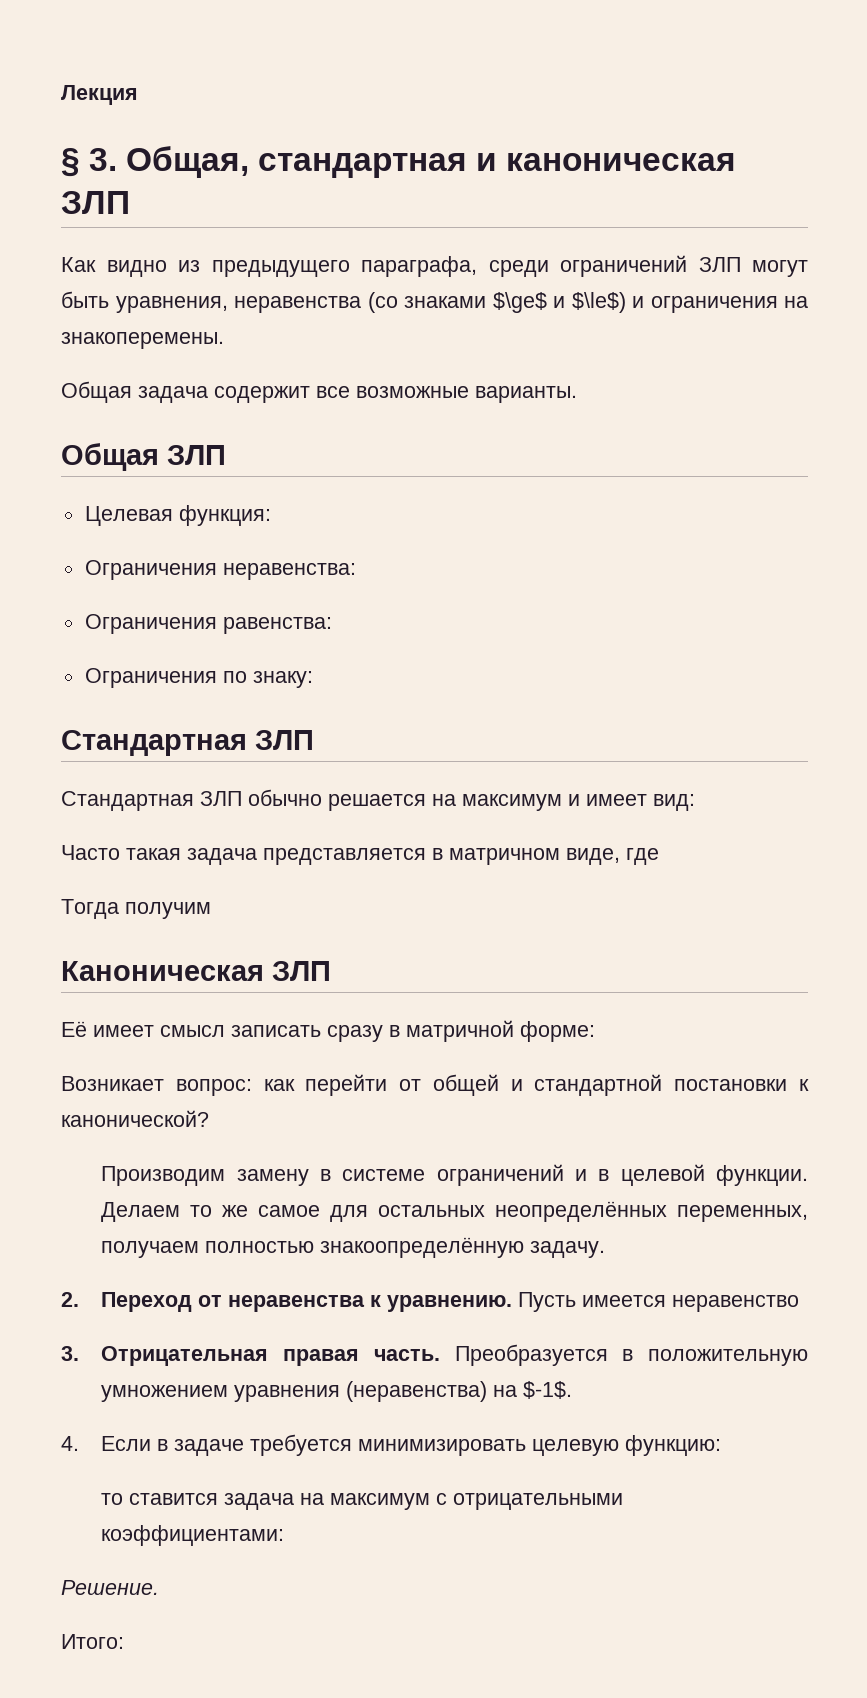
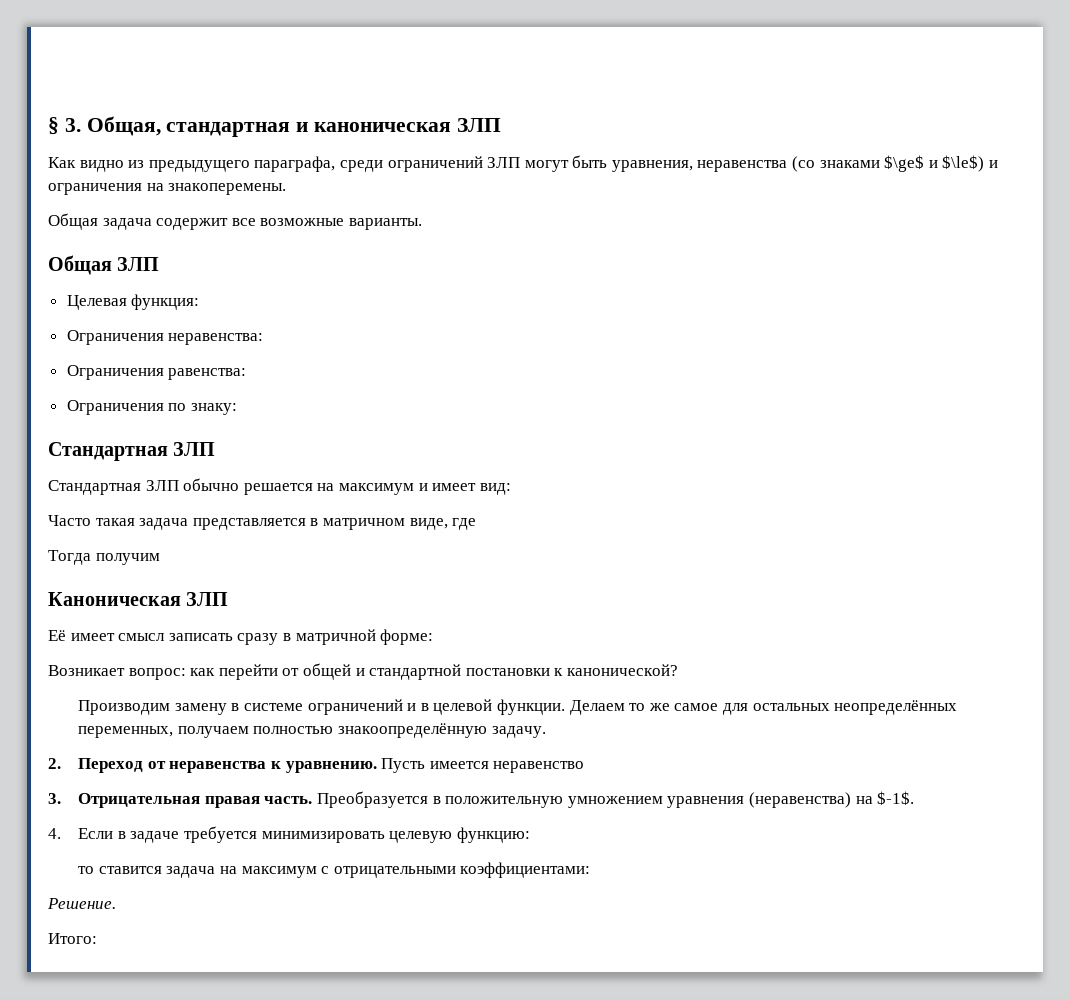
- Лекция

